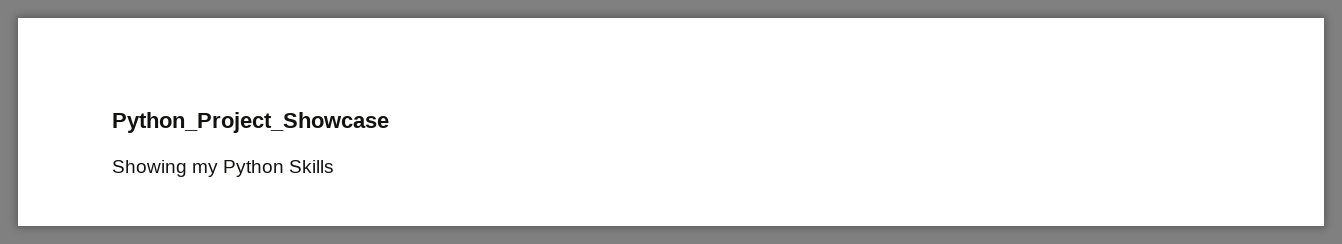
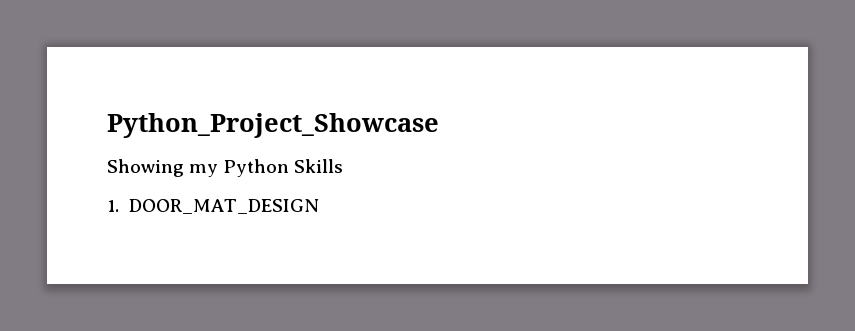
+ 1. DOOR_MAT_DESIGN

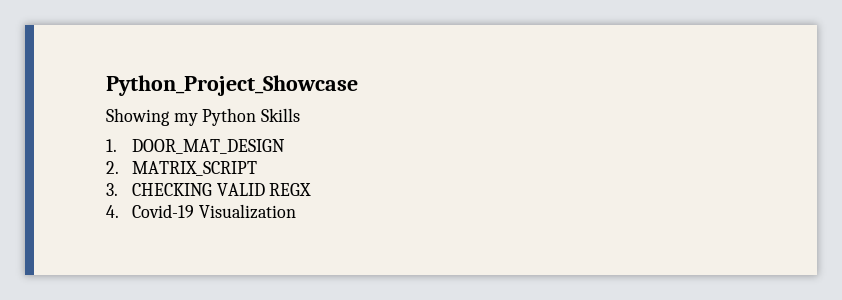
+ 2. MATRIX_SCRIPT
+ 3. CHECKING VALID REGX
+ 4. Covid-19 Visualization

